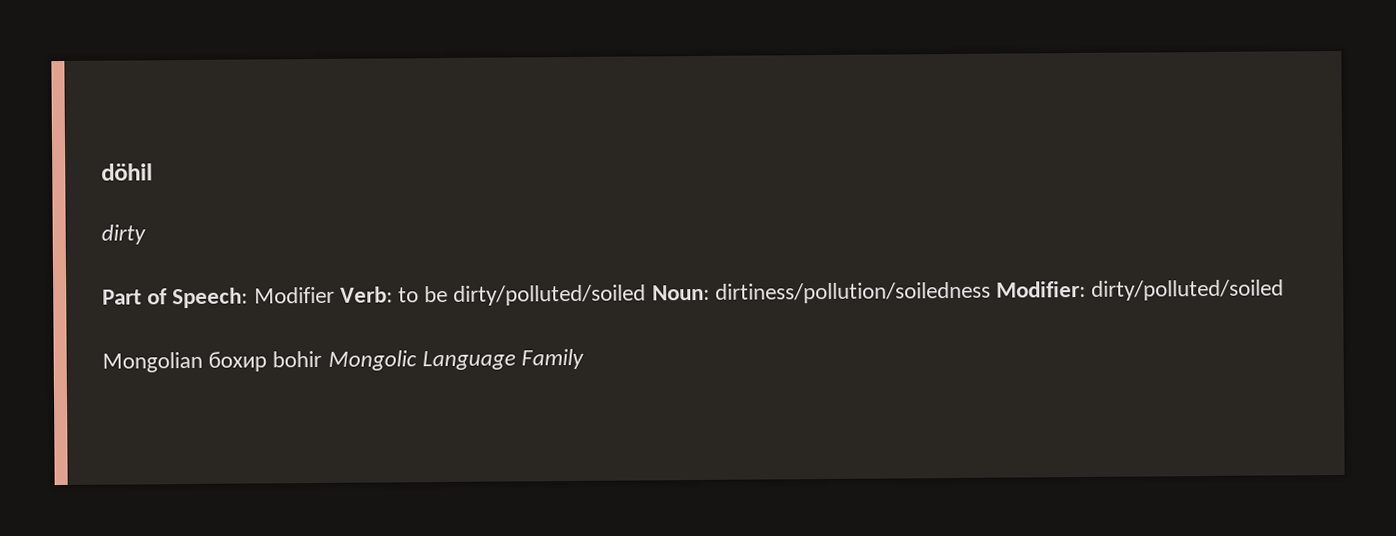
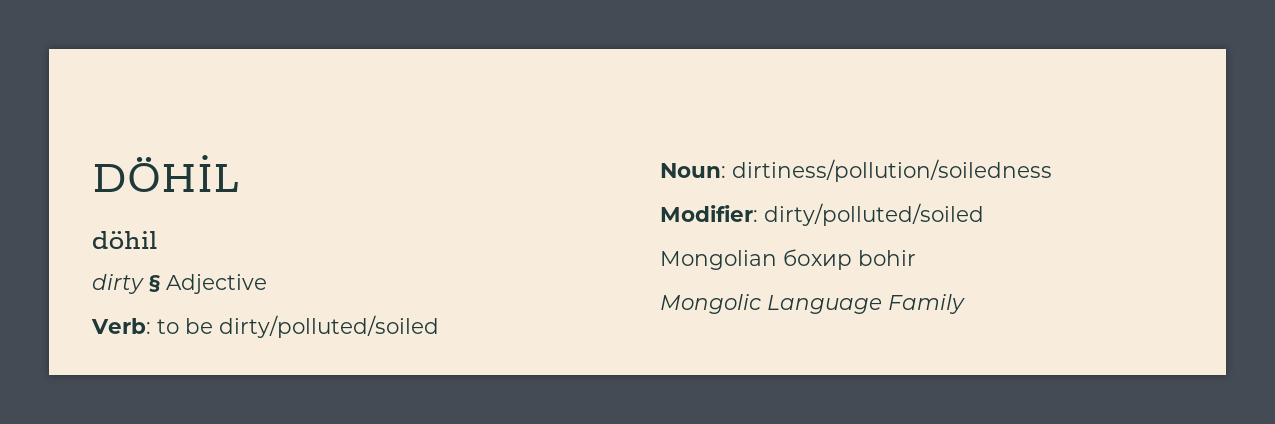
+ DÖHİL
- dirty
- Part of Speech: Modifier Verb: to be dirty/polluted/soiled Noun: dirtiness/pollution/soiledness Modifier: dirty/polluted/soiled
+ dirty § Adjective
+ Verb: to be dirty/polluted/soiled
+ Noun: dirtiness/pollution/soiledness
+ Modifier: dirty/polluted/soiled
- Mongolian бохир bohir Mongolic Language Family
+ Mongolian бохир bohir
+ Mongolic Language Family

